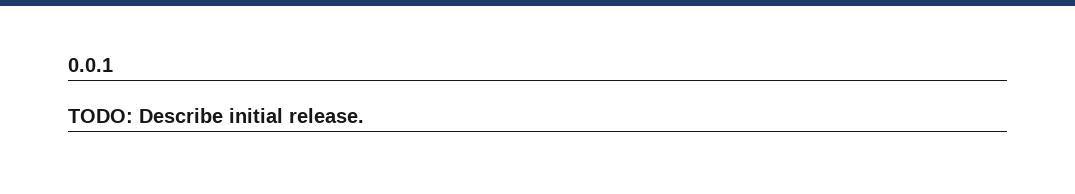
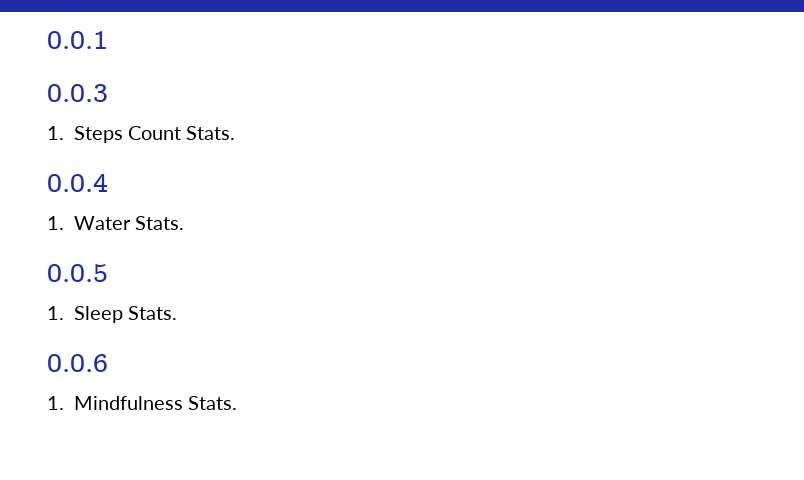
- TODO: Describe initial release.
+ 0.0.3
+ 1. Steps Count Stats.
+ 0.0.4
+ 1. Water Stats.
+ 0.0.5
+ 1. Sleep Stats.
+ 0.0.6
+ 1. Mindfulness Stats.

